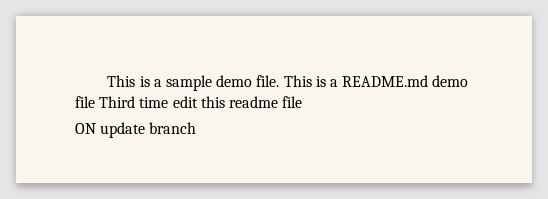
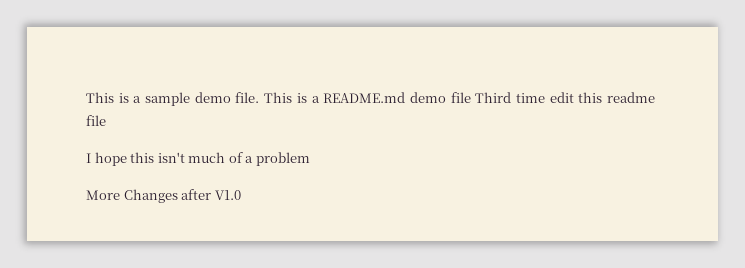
- ON update branch
+ I hope this isn't much of a problem
+ More Changes after V1.0

